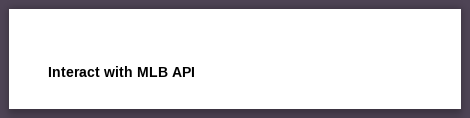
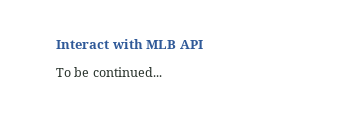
+ To be continued...

